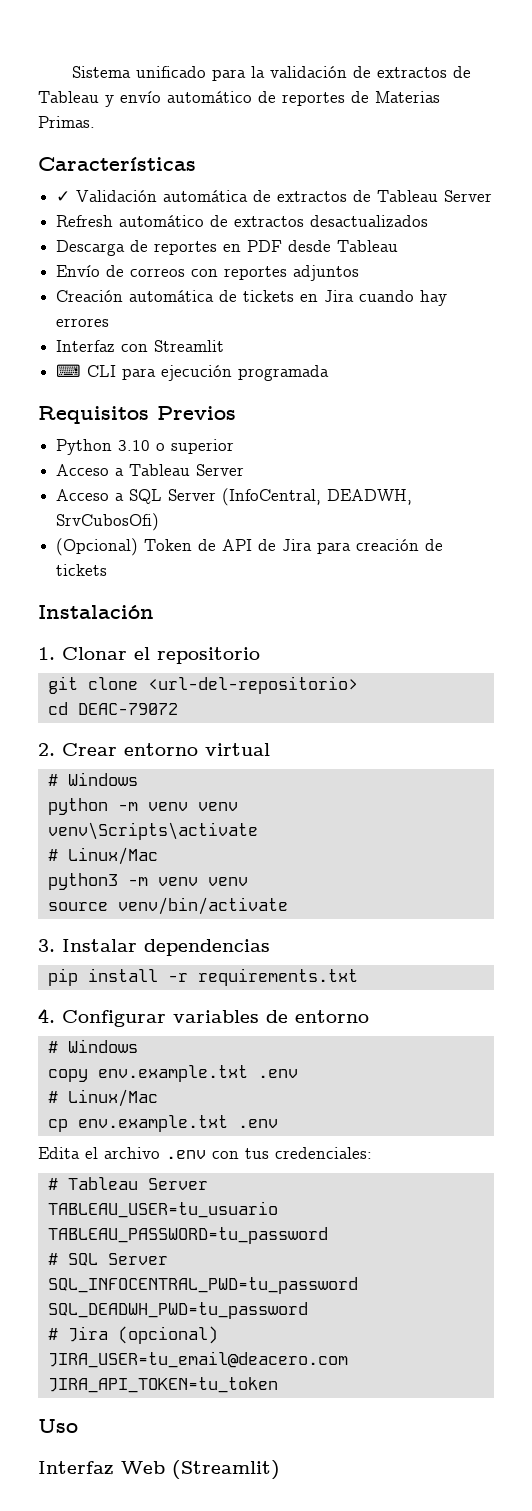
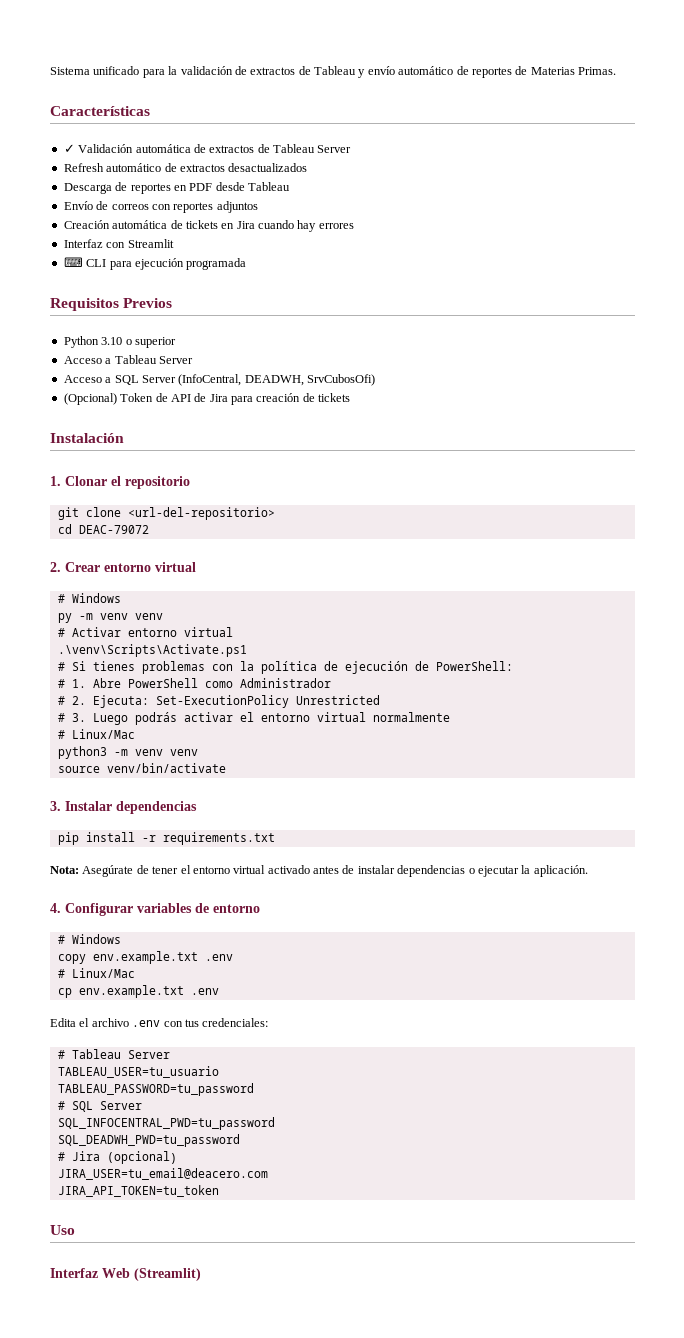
- python -m venv venv
- venv\Scripts\activate
+ py -m venv venv
+ # Activar entorno virtual
+ .\venv\Scripts\Activate.ps1
+ # Si tienes problemas con la política de ejecución de PowerShell:
+ # 1. Abre PowerShell como Administrador
+ # 2. Ejecuta: Set-ExecutionPolicy Unrestricted
+ # 3. Luego podrás activar el entorno virtual normalmente
+ Nota: Asegúrate de tener el entorno virtual activado antes de instalar dependencias o ejecutar la aplicación.

